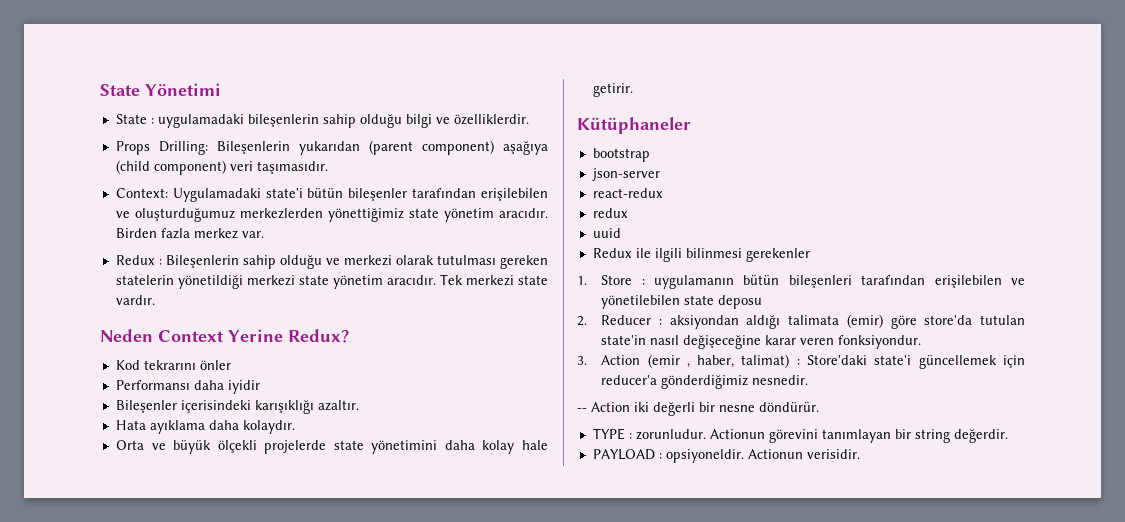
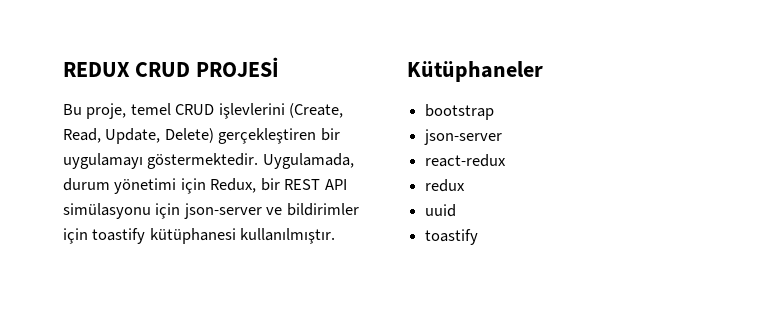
- State Yönetimi
- State : uygulamadaki bileşenlerin sahip olduğu bilgi ve özelliklerdir.
- Props Drilling: Bileşenlerin yukarıdan (parent component) aşağıya (child component) veri taşımasıdır.
- Context: Uygulamadaki state'i bütün bileşenler tarafından erişilebilen ve oluşturduğumuz merkezlerden yönettiğimiz state yönetim aracıdır. Birden fazla merkez var.
- Redux : Bileşenlerin sahip olduğu ve merkezi olarak tutulması gereken statelerin yönetildiği merkezi state yönetim aracıdır. Tek merkezi state vardır.
- Neden Context Yerine Redux?
- Kod tekrarını önler
- Performansı daha iyidir
- Bileşenler içerisindeki karışıklığı azaltır.
- Hata ayıklama daha kolaydır.
- Orta ve büyük ölçekli projelerde state yönetimini daha kolay hale getirir.
+ REDUX CRUD PROJESİ
+ Bu proje, temel CRUD işlevlerini (Create, Read, Update, Delete) gerçekleştiren bir uygulamayı göstermektedir. Uygulamada, durum yönetimi için Redux, bir REST API simülasyonu için json-server ve bildirimler için toastify kütüphanesi kullanılmıştır.
  uuid
- Redux ile ilgili bilinmesi gerekenler
- 1. Store : uygulamanın bütün bileşenleri tarafından erişilebilen ve yönetilebilen state deposu
- 2. Reducer : aksiyondan aldığı talimata (emir) göre store'da tutulan state'in nasıl değişeceğine karar veren fonksiyondur.
- 3. Action (emir , haber, talimat) : Store'daki state'i güncellemek için reducer'a gönderdiğimiz nesnedir.
- -- Action iki değerli bir nesne döndürür.
- TYPE : zorunludur. Actionun görevini tanımlayan bir string değerdir.
- PAYLOAD : opsiyoneldir. Actionun verisidir.
+ toastify

